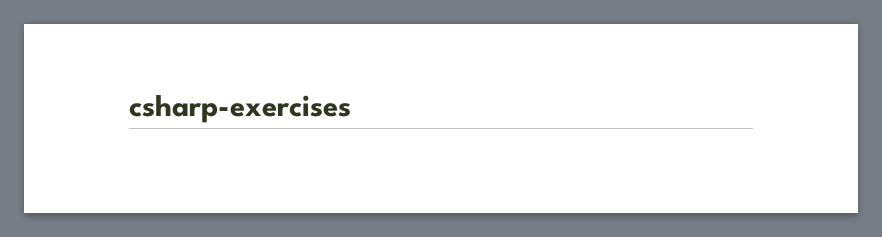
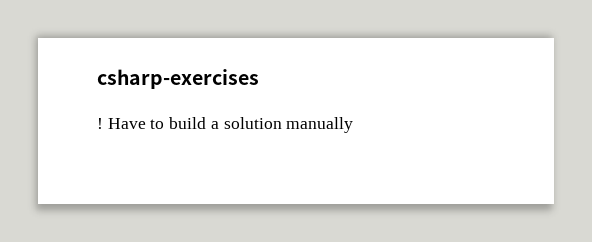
+ ! Have to build a solution manually

